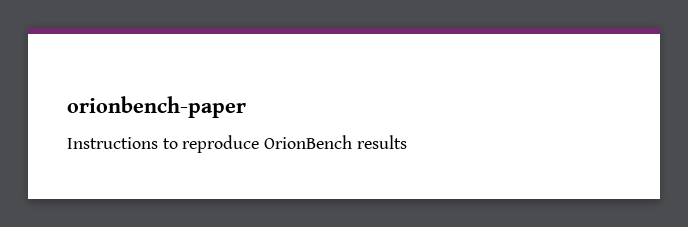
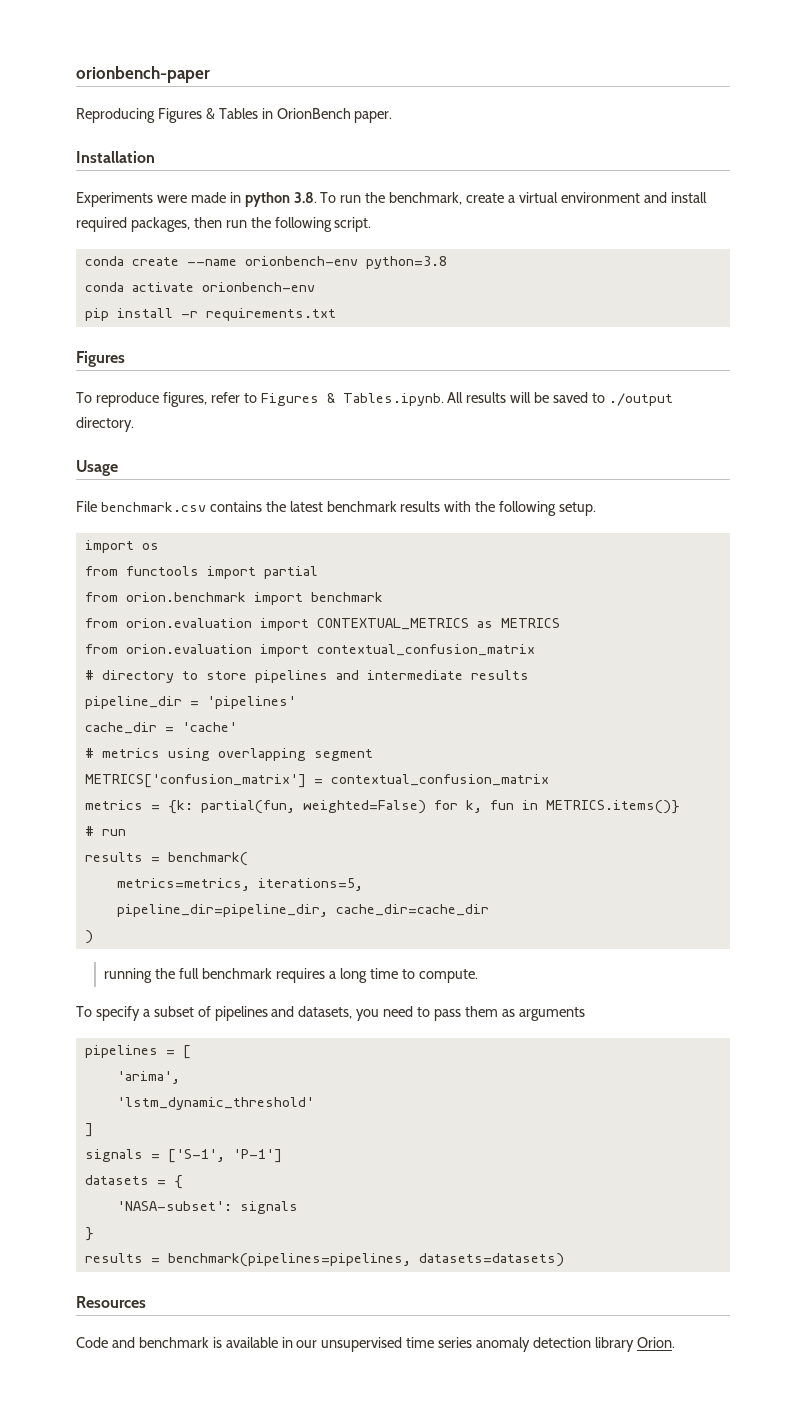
- Instructions to reproduce OrionBench results
+ Reproducing Figures & Tables in OrionBench paper.
+ Installation
+ Experiments were made in python 3.8. To run the benchmark, create a virtual environment and install required packages, then run the following script.
+ conda create --name orionbench-env python=3.8
+ conda activate orionbench-env
+ pip install -r requirements.txt
+ Figures
+ To reproduce figures, refer to Figures & Tables.ipynb. All results will be saved to ./output directory.
+ Usage
+ File benchmark.csv contains the latest benchmark results with the following setup.
+ import os
+ from functools import partial
+ from orion.benchmark import benchmark
+ from orion.evaluation import CONTEXTUAL_METRICS as METRICS
+ from orion.evaluation import contextual_confusion_matrix
+ # directory to store pipelines and intermediate results
+ pipeline_dir = 'pipelines'
+ cache_dir = 'cache'
+ # metrics using overlapping segment
+ METRICS['confusion_matrix'] = contextual_confusion_matrix
+ metrics = {k: partial(fun, weighted=False) for k, fun in METRICS.items()}
+ # run
+ results = benchmark(
+ metrics=metrics, iterations=5,
+ pipeline_dir=pipeline_dir, cache_dir=cache_dir
+ )
+ running the full benchmark requires a long time to compute.
+ To specify a subset of pipelines and datasets, you need to pass them as arguments
+ pipelines = [
+ 'arima',
+ 'lstm_dynamic_threshold'
+ ]
+ signals = ['S-1', 'P-1']
+ datasets = {
+ 'NASA-subset': signals
+ }
+ results = benchmark(pipelines=pipelines, datasets=datasets)
+ Resources
+ Code and benchmark is available in our unsupervised time series anomaly detection library Orion.

